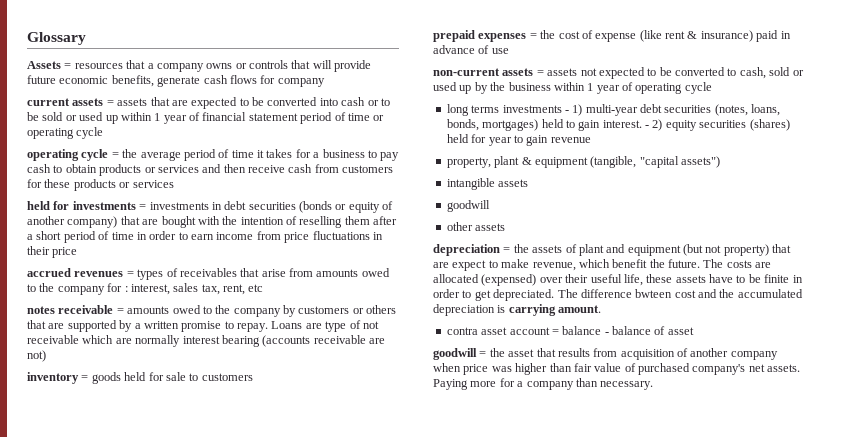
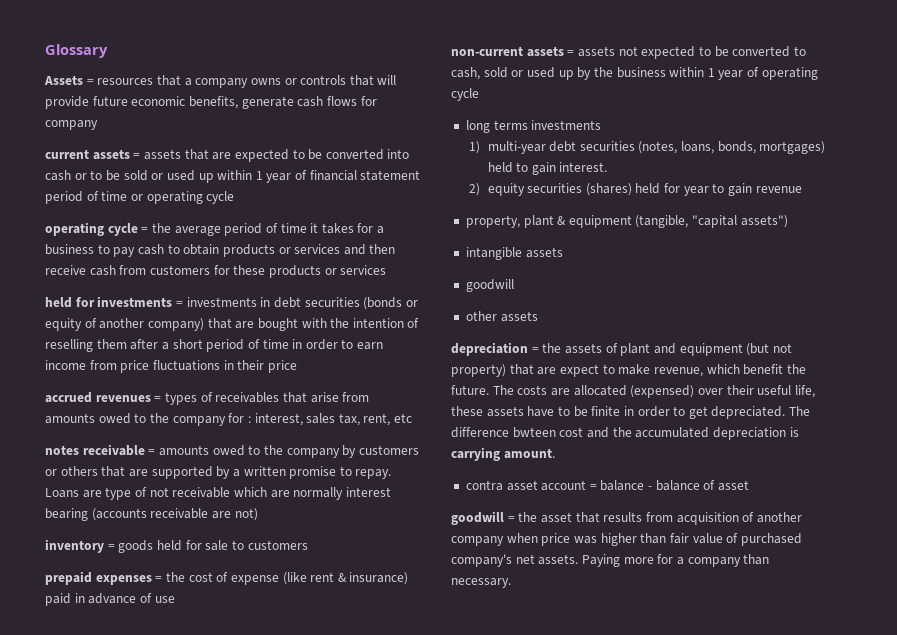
- long terms investments - 1) multi-year debt securities (notes, loans, bonds, mortgages) held to gain interest. - 2) equity securities (shares) held for year to gain revenue
+ long terms investments
+ 1) multi-year debt securities (notes, loans, bonds, mortgages) held to gain interest.
+ 2) equity securities (shares) held for year to gain revenue

